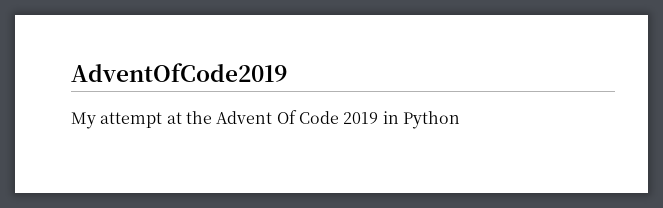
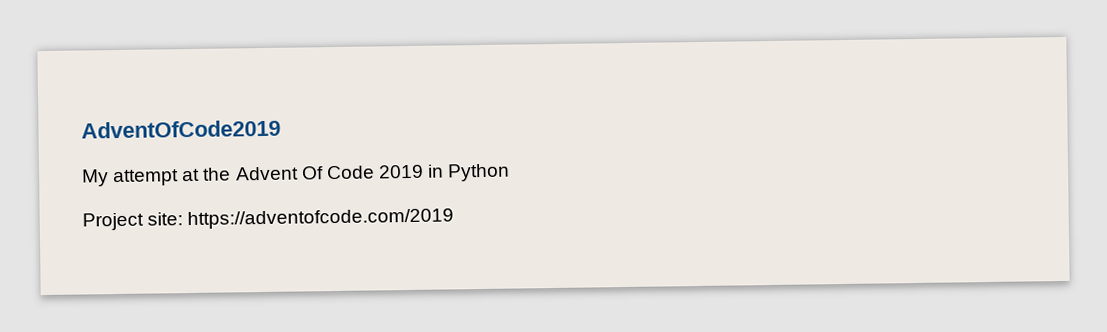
+ Project site: https://adventofcode.com/2019

